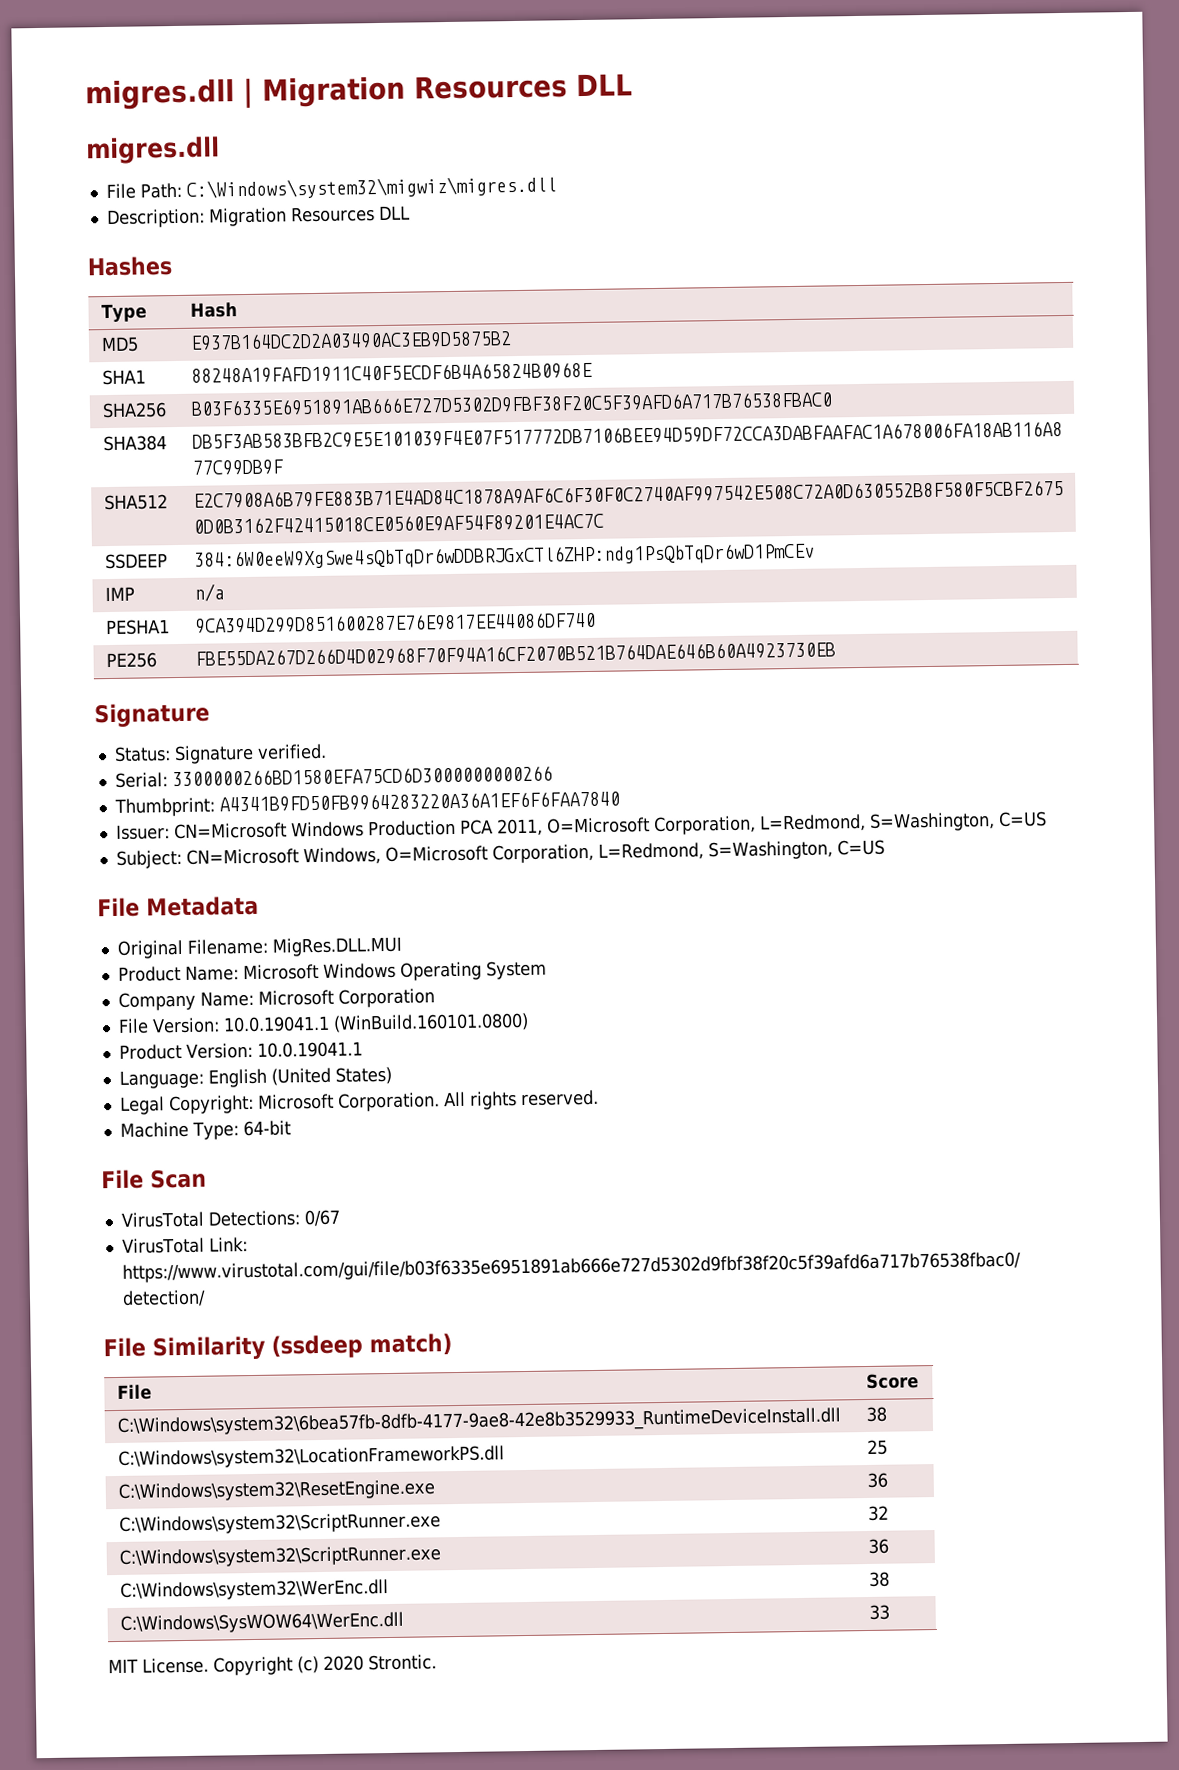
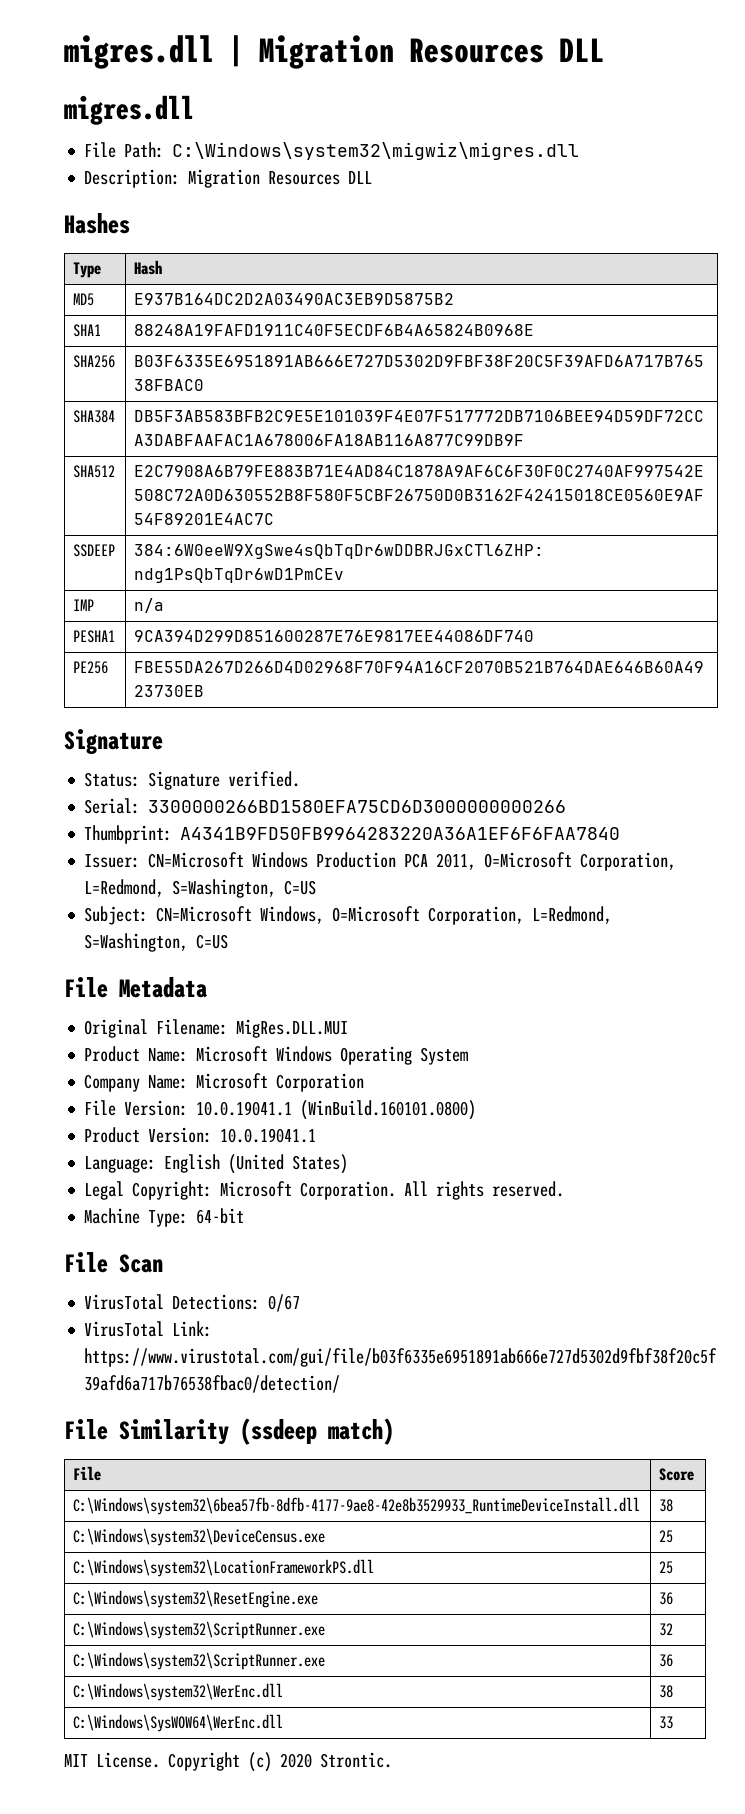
+ C:\Windows\system32\DeviceCensus.exe | 25

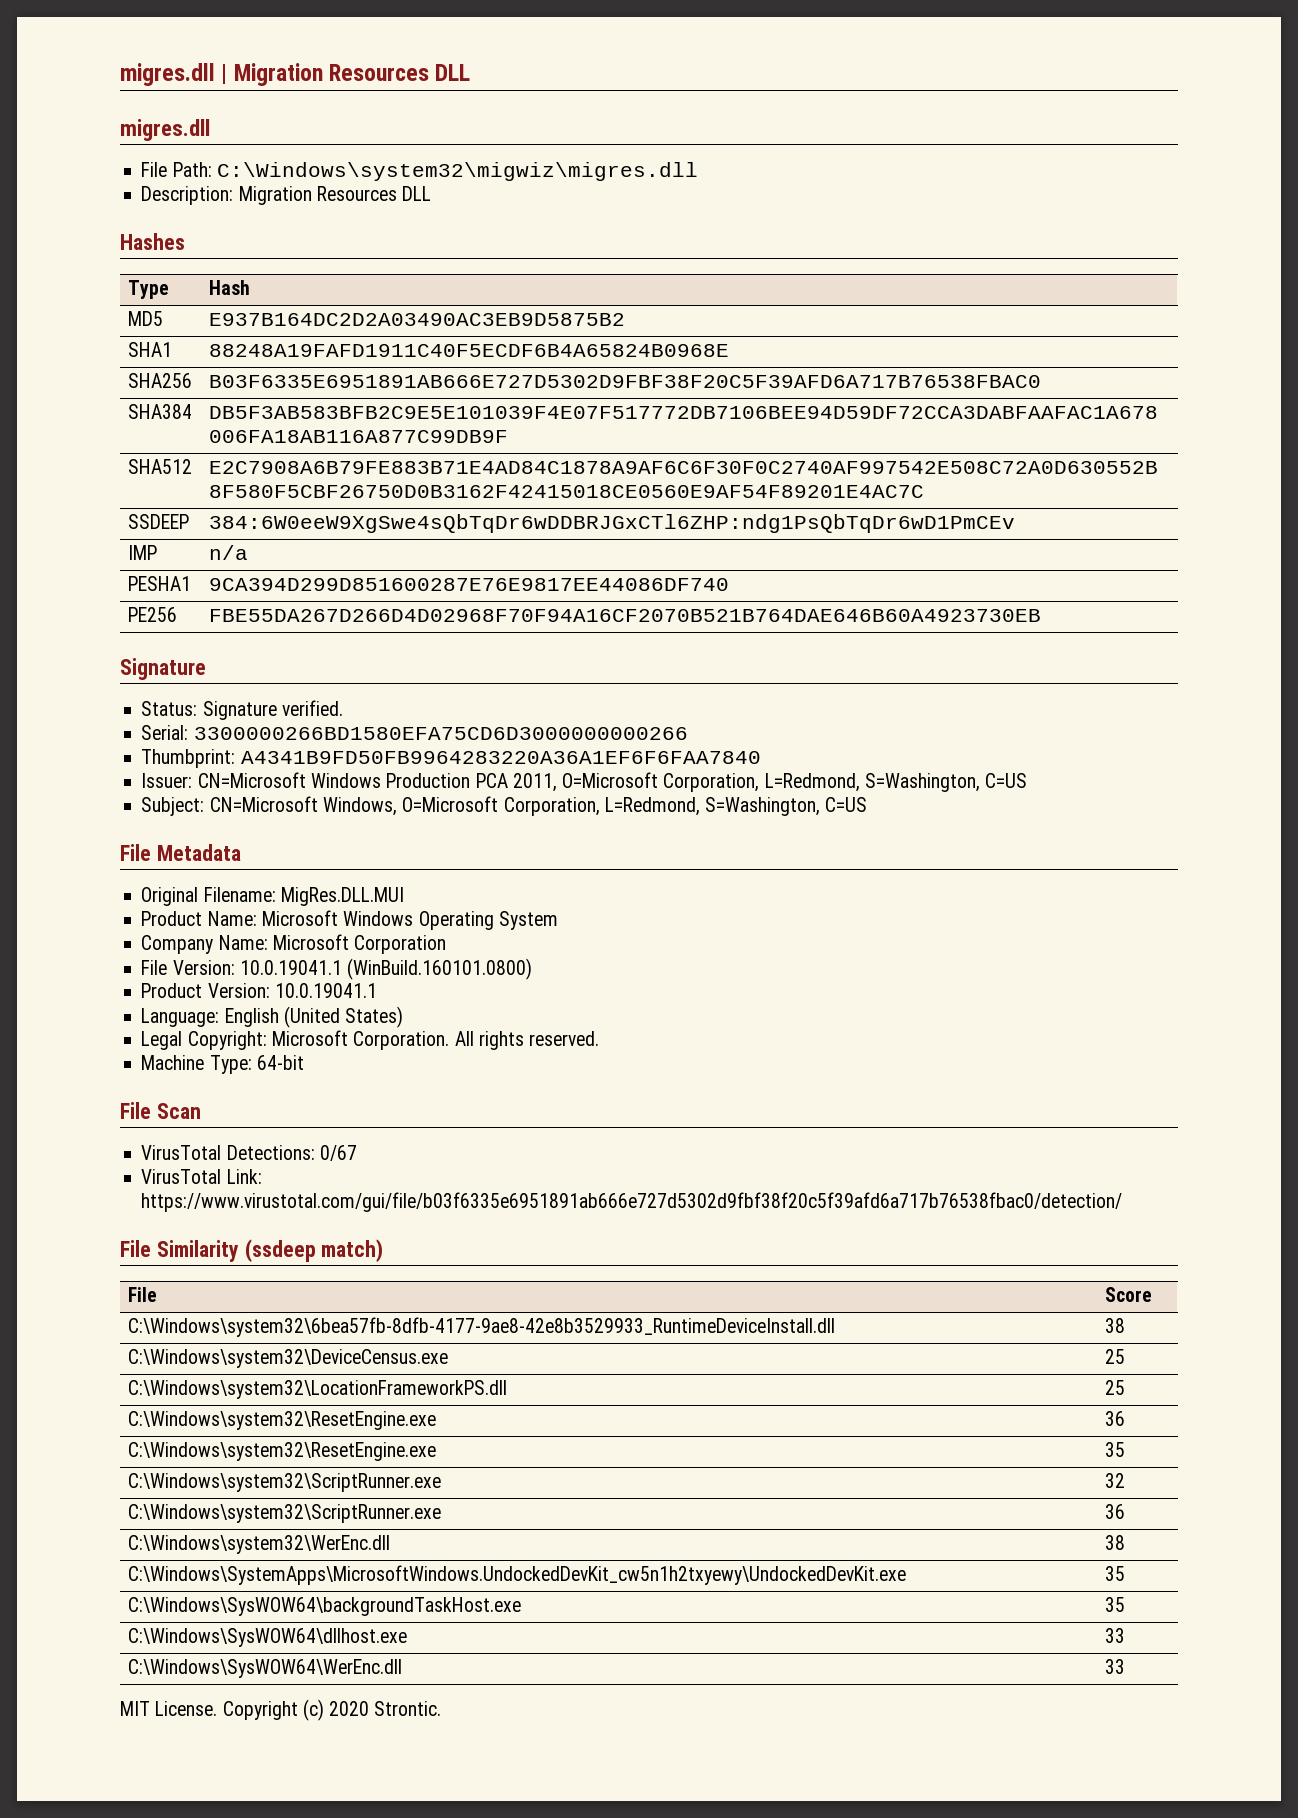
+ C:\Windows\system32\ResetEngine.exe | 35
+ C:\Windows\SystemApps\MicrosoftWindows.UndockedDevKit_cw5n1h2txyewy\UndockedDevKit.exe | 35
+ C:\Windows\SysWOW64\backgroundTaskHost.exe | 35
+ C:\Windows\SysWOW64\dllhost.exe | 33

